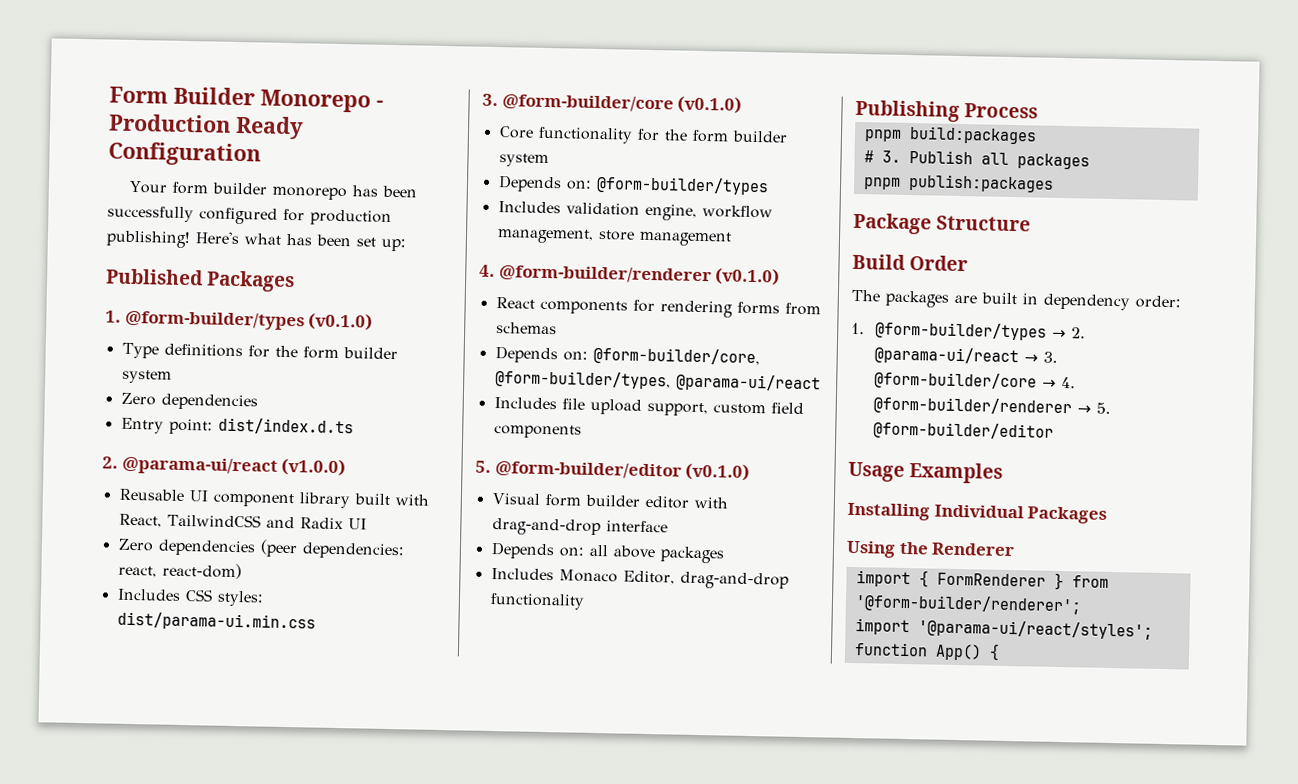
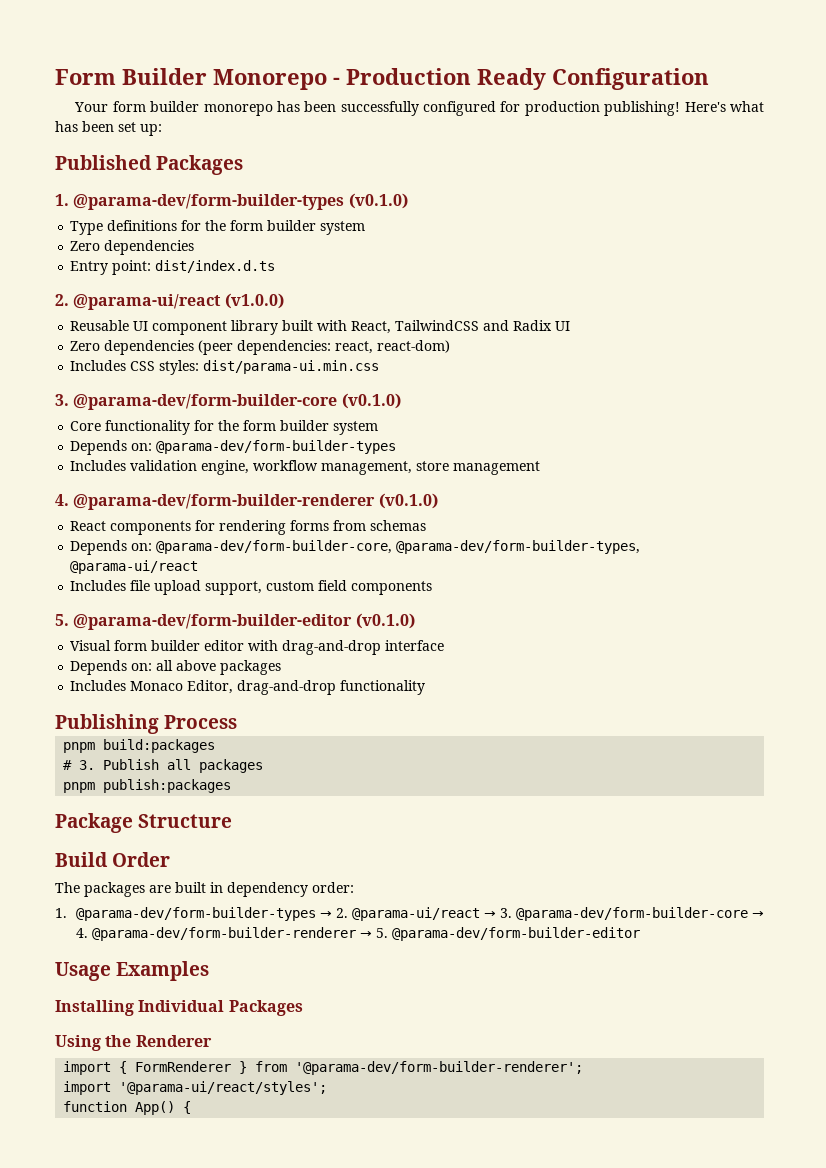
- 1. @form-builder/types (v0.1.0)
+ 1. @parama-dev/form-builder-types (v0.1.0)
- 3. @form-builder/core (v0.1.0)
+ 3. @parama-dev/form-builder-core (v0.1.0)
- Depends on: @form-builder/types
+ Depends on: @parama-dev/form-builder-types
- 4. @form-builder/renderer (v0.1.0)
+ 4. @parama-dev/form-builder-renderer (v0.1.0)
- Depends on: @form-builder/core, @form-builder/types, @parama-ui/react
+ Depends on: @parama-dev/form-builder-core, @parama-dev/form-builder-types, @parama-ui/react
- 5. @form-builder/editor (v0.1.0)
+ 5. @parama-dev/form-builder-editor (v0.1.0)
- 1. @form-builder/types → 2. @parama-ui/react → 3. @form-builder/core → 4. @form-builder/renderer → 5. @form-builder/editor
+ 1. @parama-dev/form-builder-types → 2. @parama-ui/react → 3. @parama-dev/form-builder-core → 4. @parama-dev/form-builder-renderer → 5. @parama-dev/form-builder-editor
- import { FormRenderer } from '@form-builder/renderer';
+ import { FormRenderer } from '@parama-dev/form-builder-renderer';

